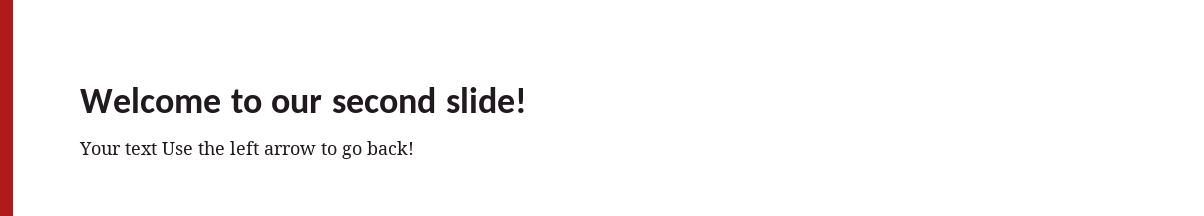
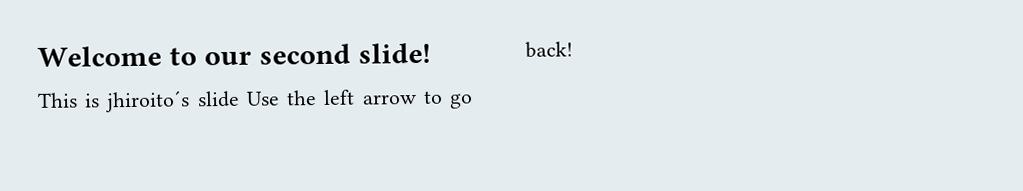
- Your text Use the left arrow to go back!
+ This is jhiroito´s slide Use the left arrow to go back!

